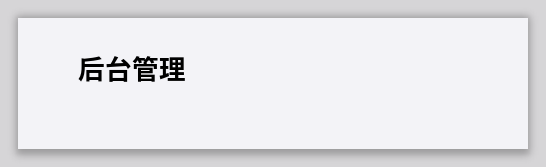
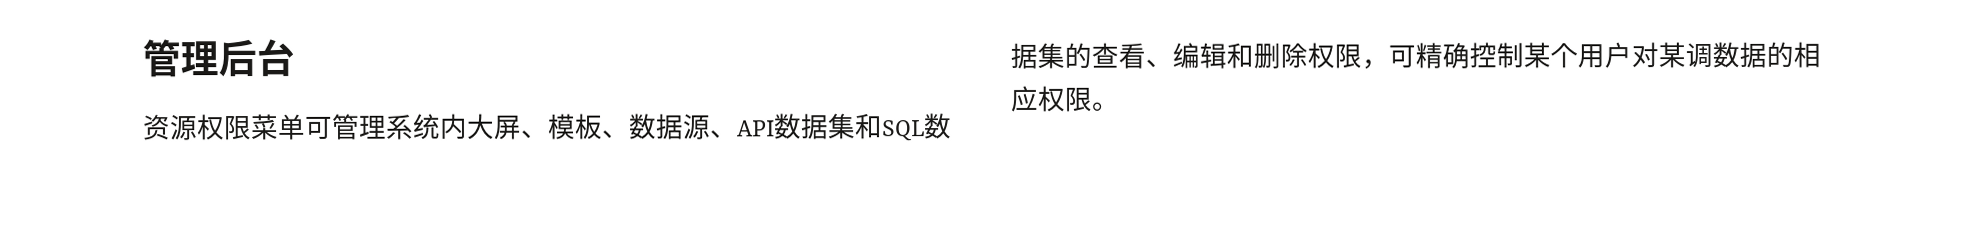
- 后台管理
+ 管理后台
+ 资源权限菜单可管理系统内大屏、模板、数据源、API数据集和SQL数据集的查看、编辑和删除权限，可精确控制某个用户对某调数据的相应权限。

